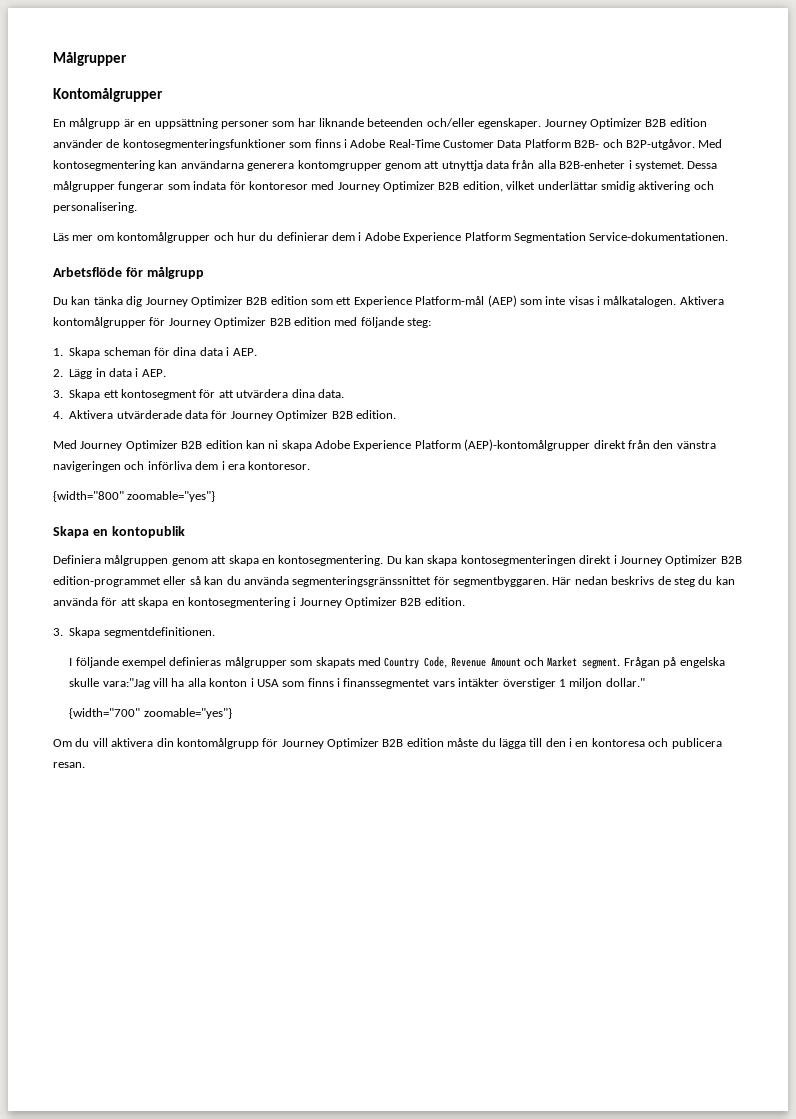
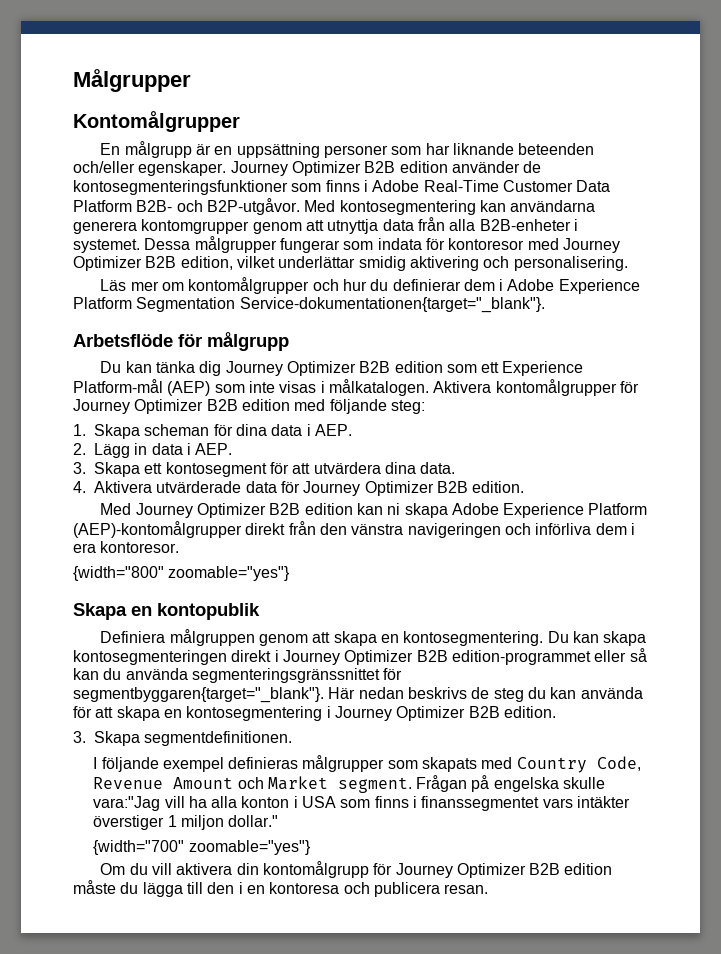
- Läs mer om kontomålgrupper och hur du definierar dem i Adobe Experience Platform Segmentation Service-dokumentationen.
+ Läs mer om kontomålgrupper och hur du definierar dem i Adobe Experience Platform Segmentation Service-dokumentationen{target="_blank"}.
- Du kan skapa kontosegmenteringen direkt i Journey Optimizer B2B edition-programmet eller så kan du använda segmenteringsgränssnittet för segmentbyggaren.
+ Du kan skapa kontosegmenteringen direkt i Journey Optimizer B2B edition-programmet eller så kan du använda segmenteringsgränssnittet för segmentbyggaren{target="_blank"}.

